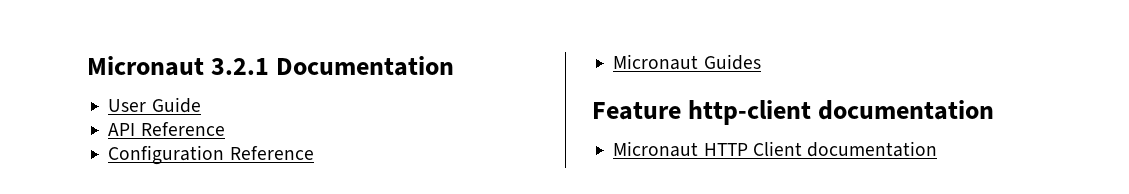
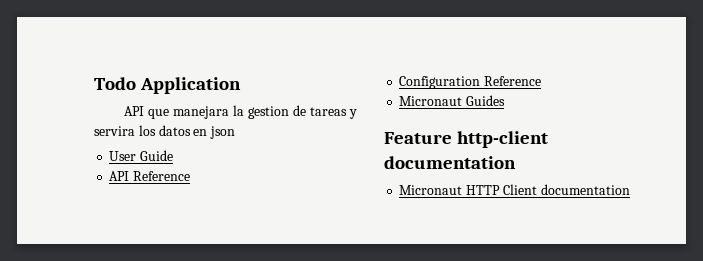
- Micronaut 3.2.1 Documentation
+ Todo Application
+ API que manejara la gestion de tareas y servira los datos en json

